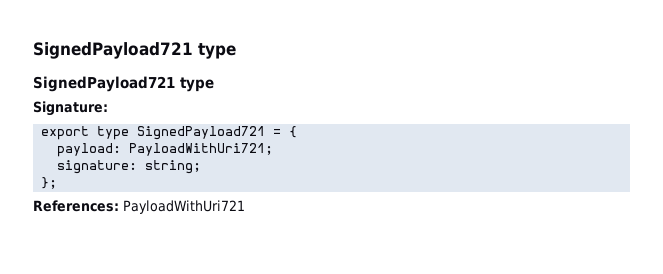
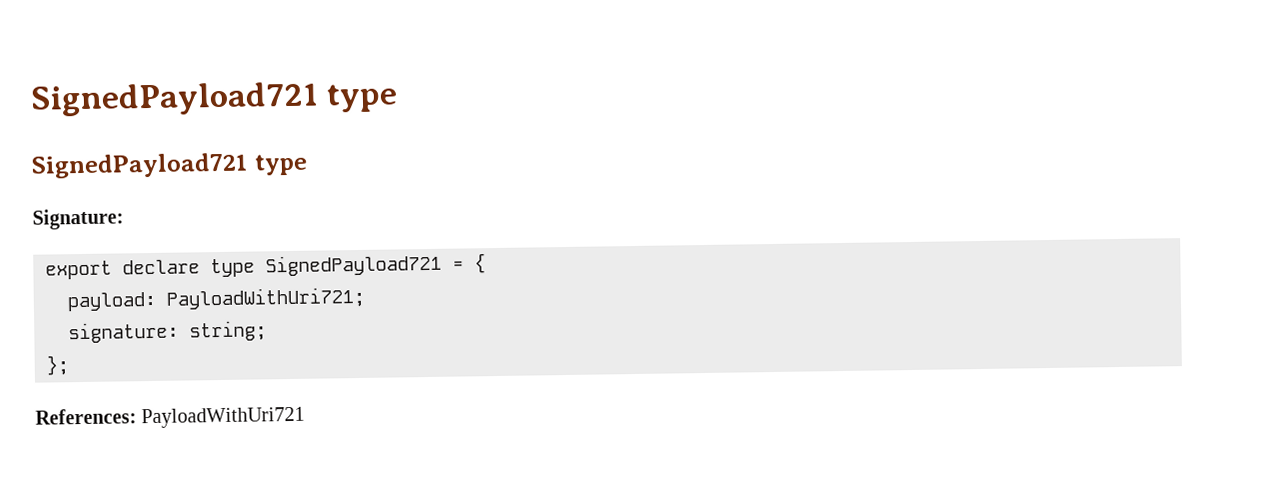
- export type SignedPayload721 = {
+ export declare type SignedPayload721 = {

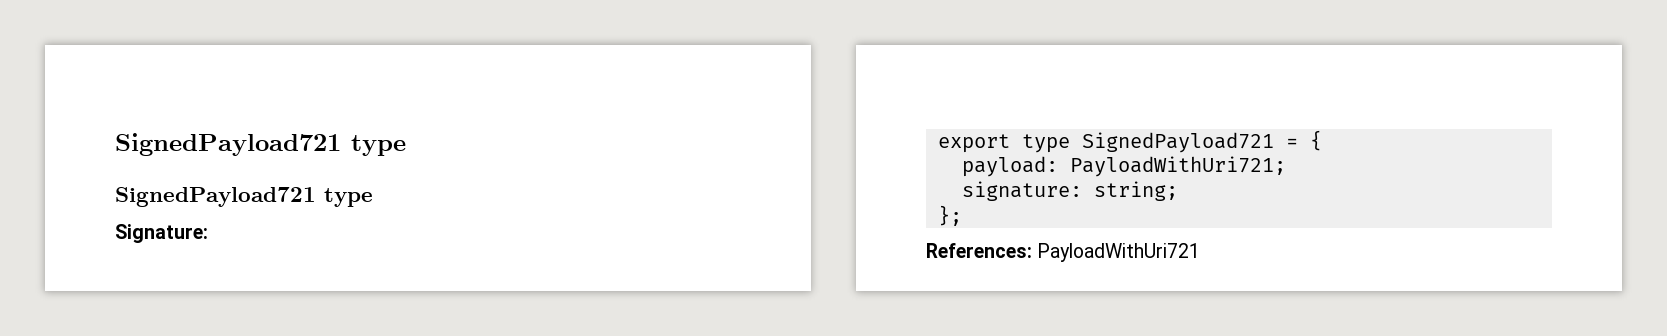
- export declare type SignedPayload721 = {
+ export type SignedPayload721 = {

